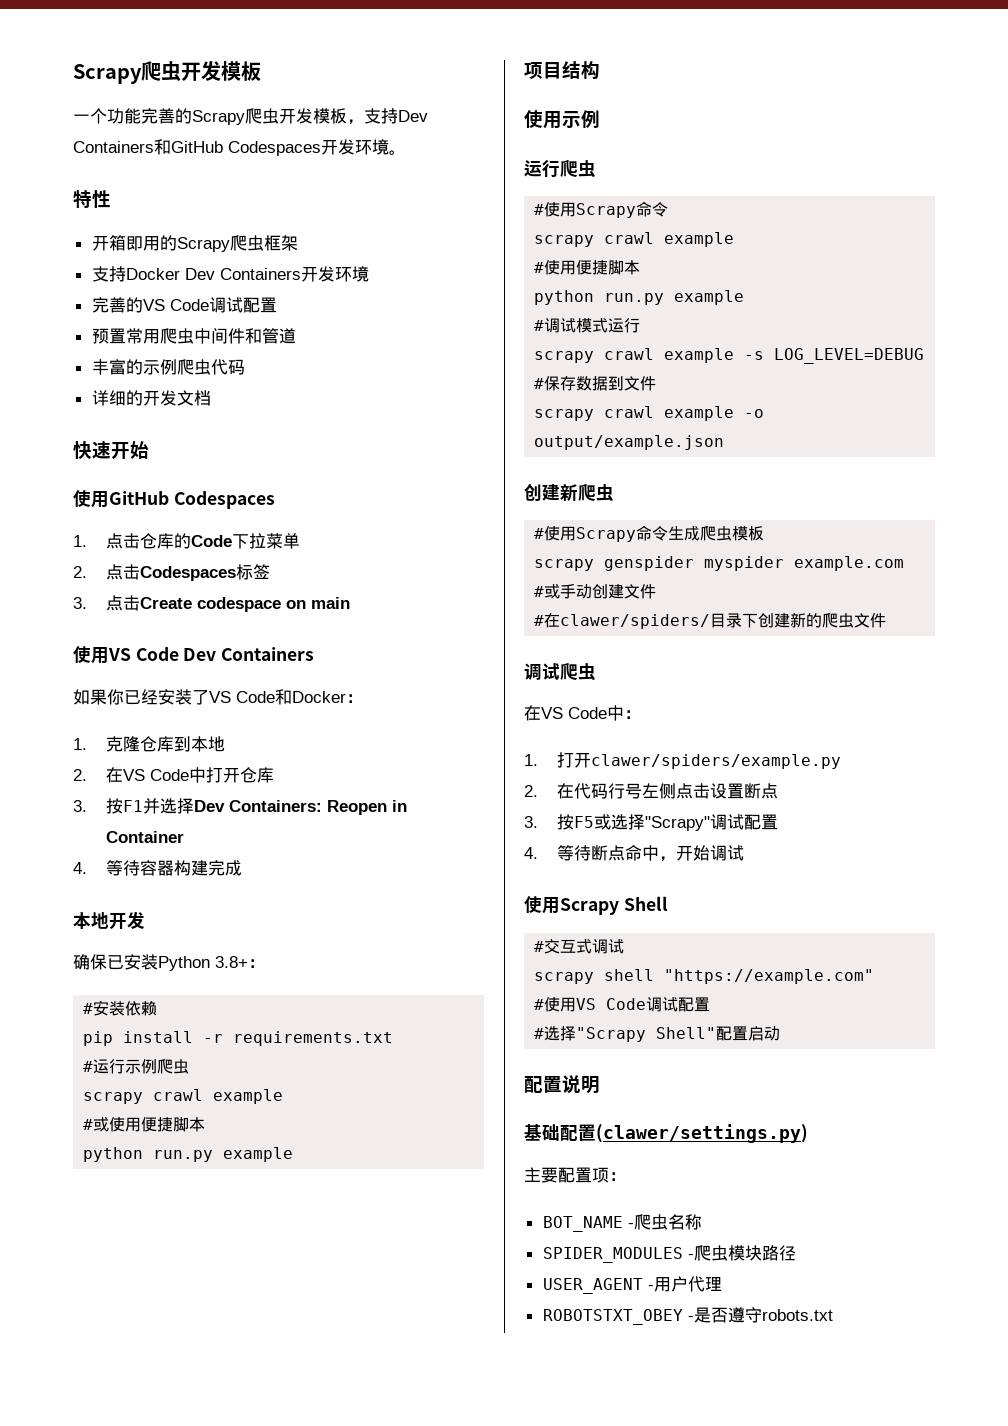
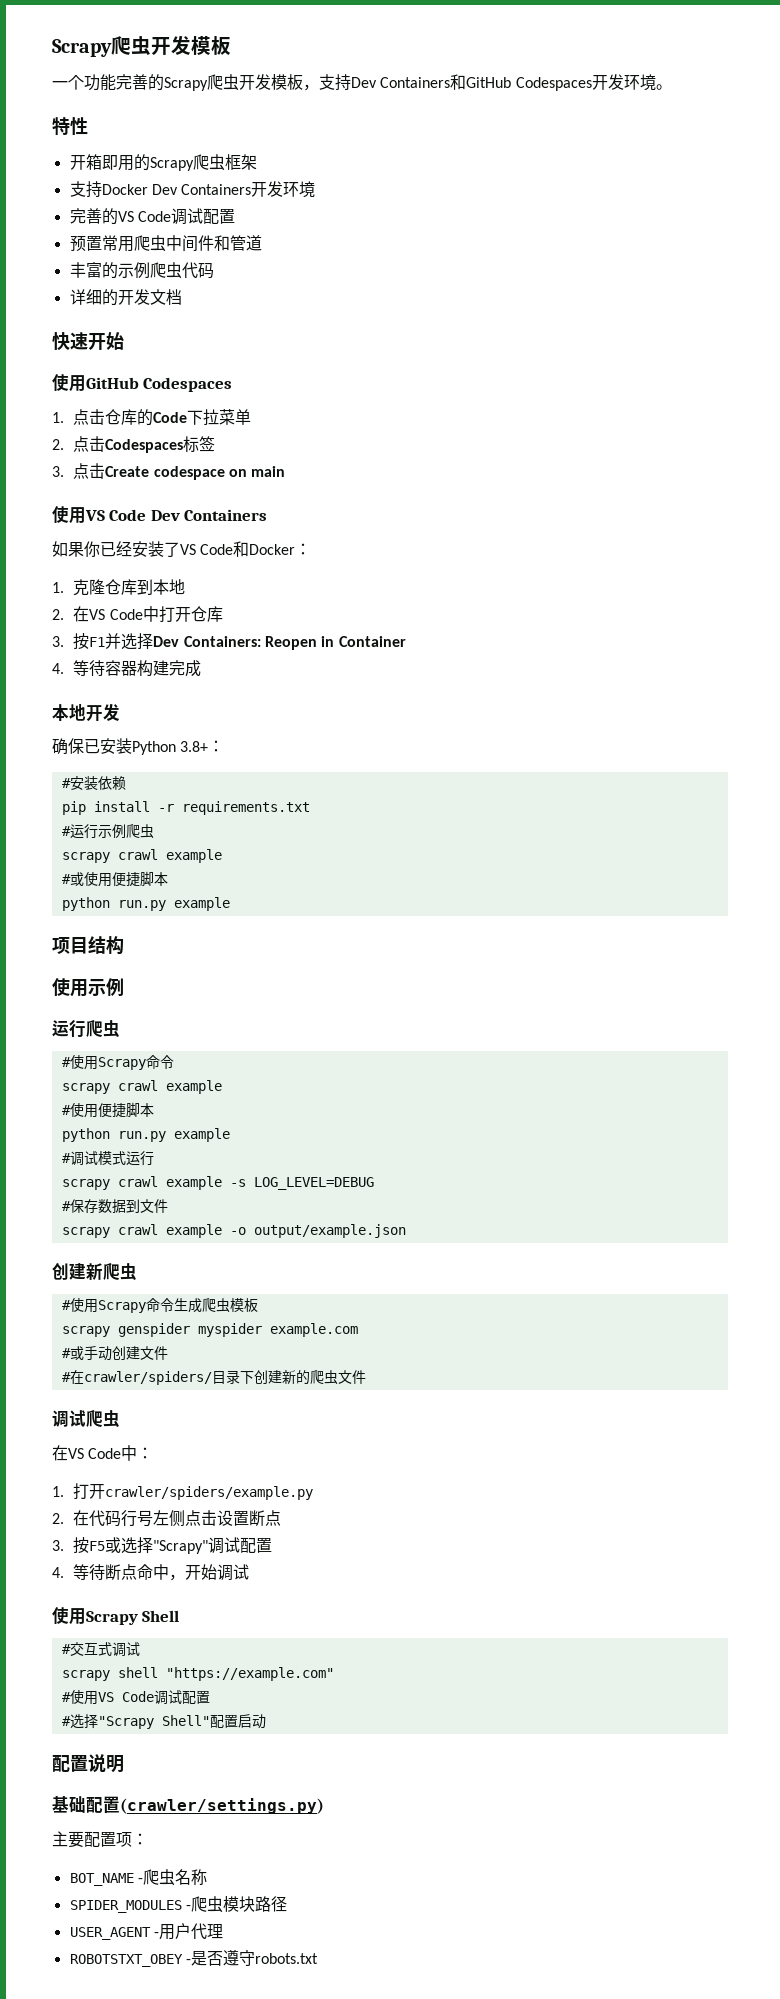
- #在clawer/spiders/目录下创建新的爬虫文件
+ #在crawler/spiders/目录下创建新的爬虫文件
- 1.打开clawer/spiders/example.py
+ 1.打开crawler/spiders/example.py
- 基础配置(clawer/settings.py)
+ 基础配置(crawler/settings.py)

